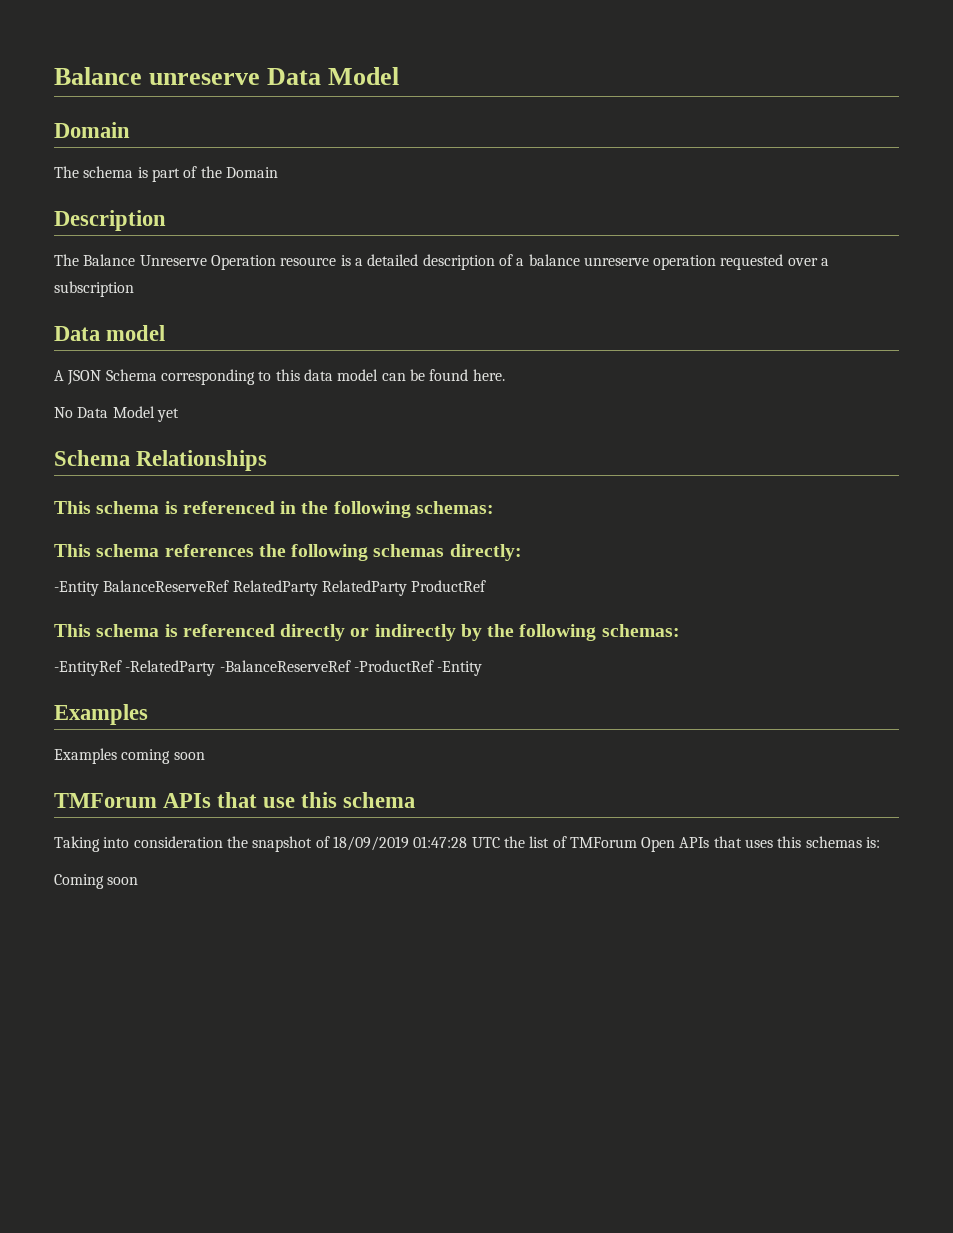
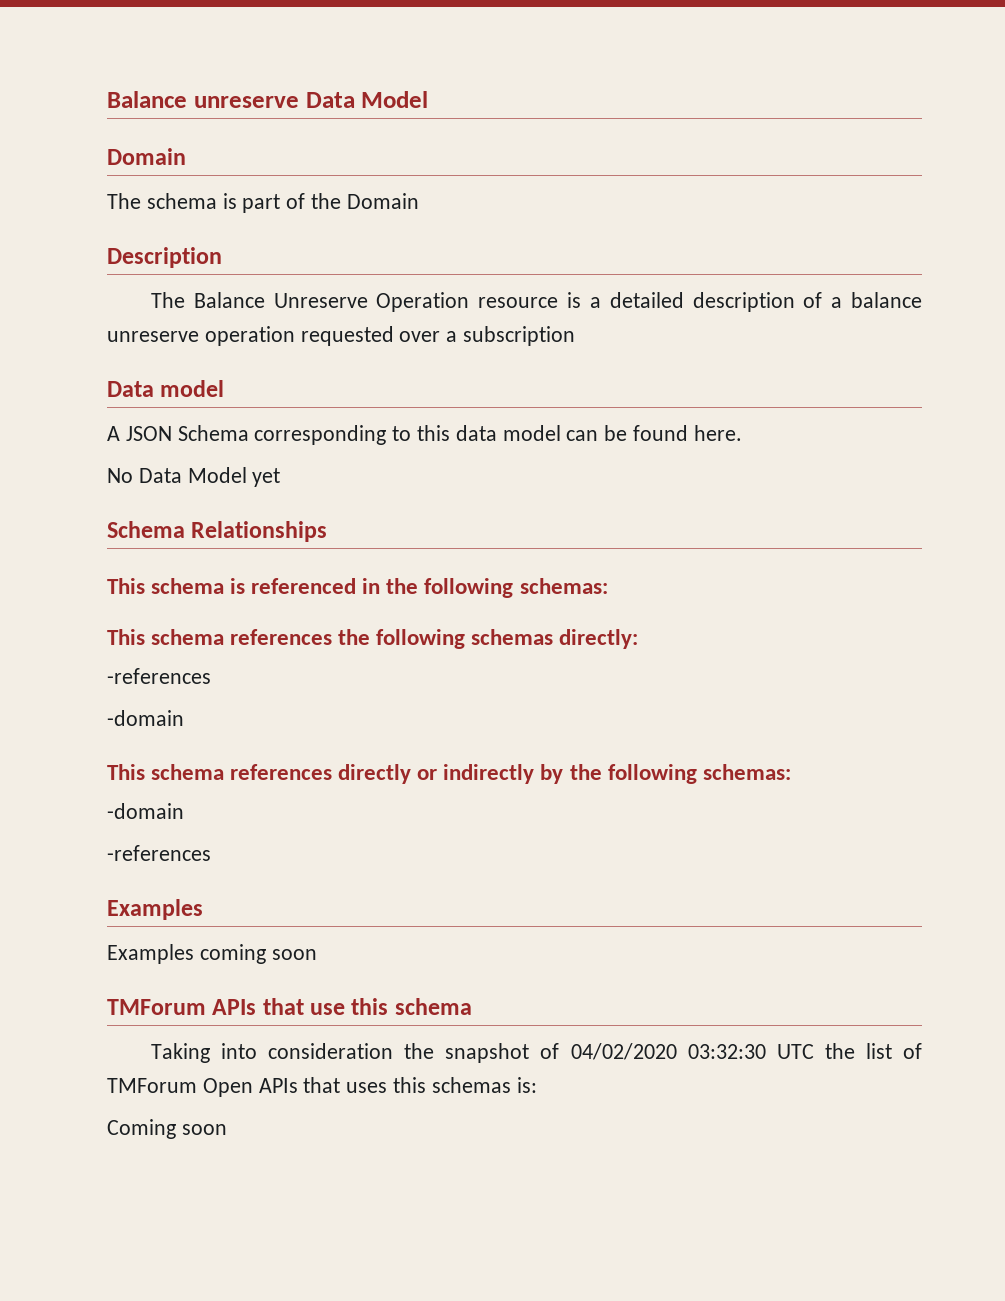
  This schema references the following schemas directly:
- -Entity BalanceReserveRef RelatedParty RelatedParty ProductRef
- This schema is referenced directly or indirectly by the following schemas:
- -EntityRef -RelatedParty -BalanceReserveRef -ProductRef -Entity
+ -references
+ -domain
+ This schema references directly or indirectly by the following schemas:
+ -domain
+ -references
- Taking into consideration the snapshot of 18/09/2019 01:47:28 UTC the list of TMForum Open APIs that uses this schemas is:
+ Taking into consideration the snapshot of 04/02/2020 03:32:30 UTC the list of TMForum Open APIs that uses this schemas is:

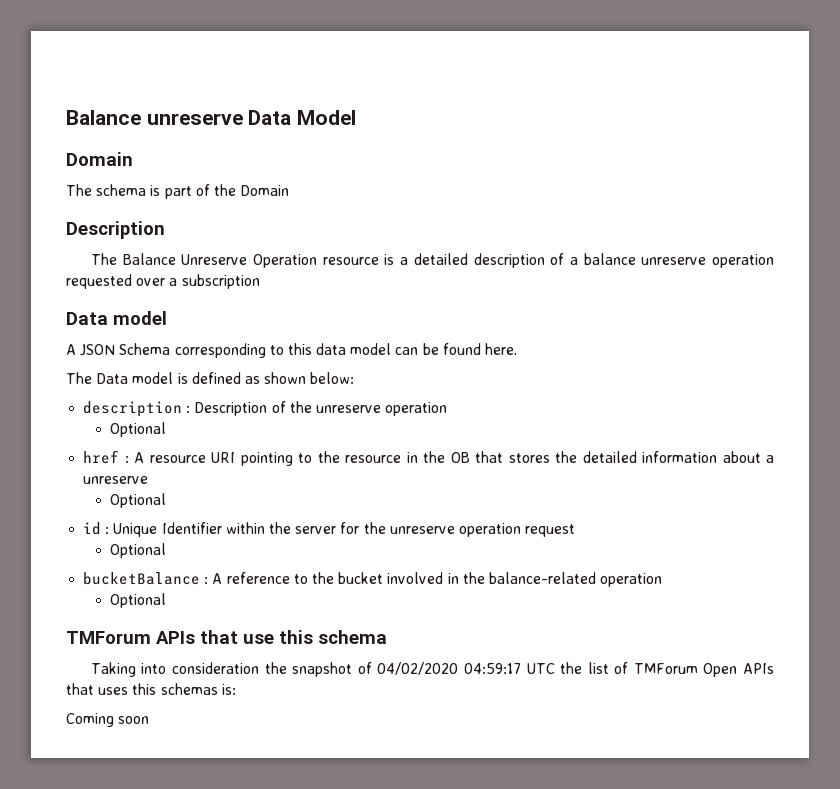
- No Data Model yet
- Schema Relationships
- This schema is referenced in the following schemas:
- This schema references the following schemas directly:
- -references
- -domain
- This schema references directly or indirectly by the following schemas:
- -domain
- -references
- Examples
- Examples coming soon
+ The Data model is defined as shown below:
+ description : Description of the unreserve operation
+ Optional
+ href : A resource URI pointing to the resource in the OB that stores the detailed information about a unreserve
+ Optional
+ id : Unique Identifier within the server for the unreserve operation request
+ Optional
+ bucketBalance : A reference to the bucket involved in the balance-related operation
+ Optional
- Taking into consideration the snapshot of 04/02/2020 03:32:30 UTC the list of TMForum Open APIs that uses this schemas is:
+ Taking into consideration the snapshot of 04/02/2020 04:59:17 UTC the list of TMForum Open APIs that uses this schemas is:

